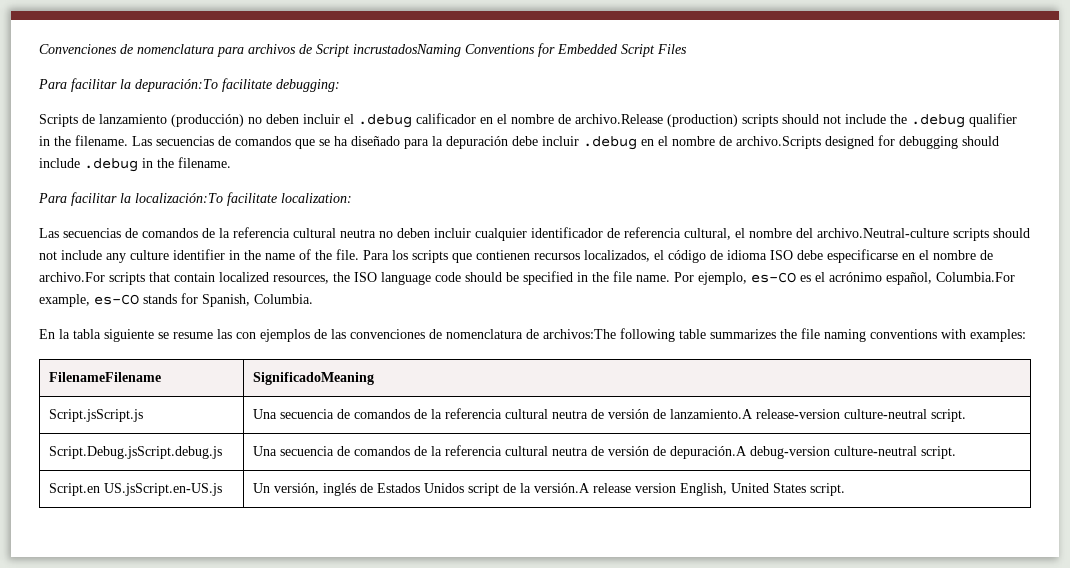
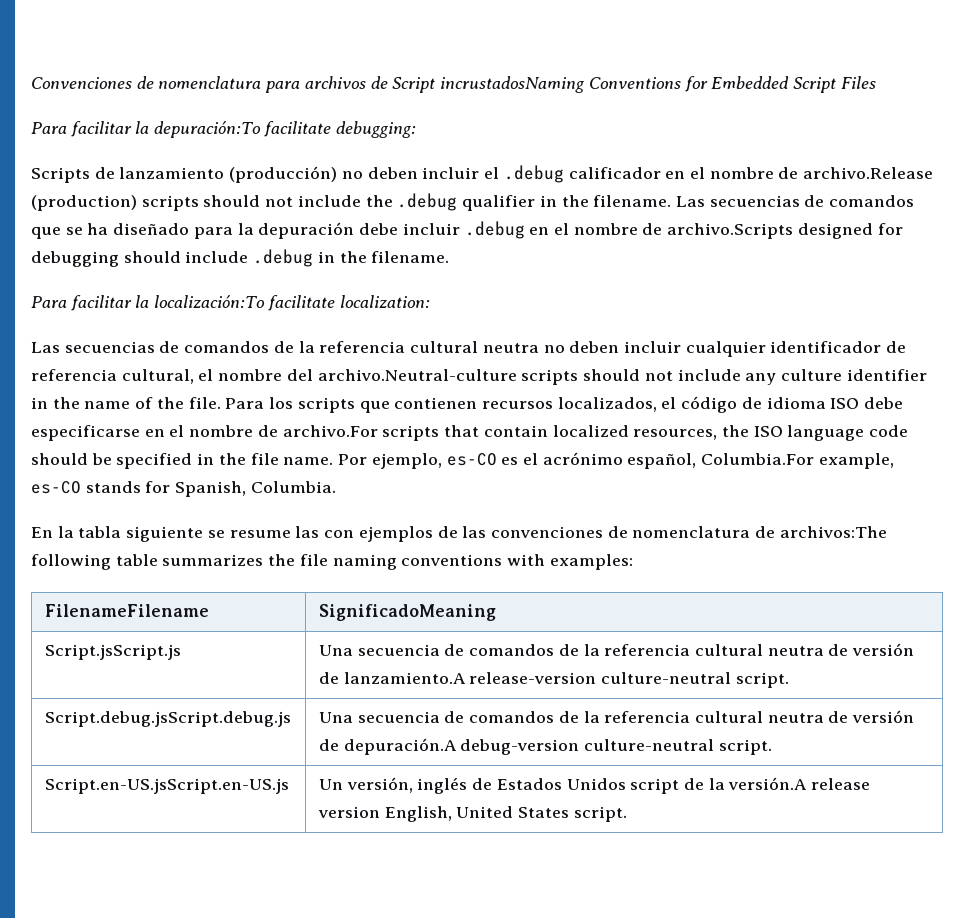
- Script.Debug.jsScript.debug.js | Una secuencia de comandos de la referencia cultural neutra de versión de depuración.A debug-version culture-neutral script.
+ Script.debug.jsScript.debug.js | Una secuencia de comandos de la referencia cultural neutra de versión de depuración.A debug-version culture-neutral script.
- Script.en US.jsScript.en-US.js | Un versión, inglés de Estados Unidos script de la versión.A release version English, United States script.
+ Script.en-US.jsScript.en-US.js | Un versión, inglés de Estados Unidos script de la versión.A release version English, United States script.

